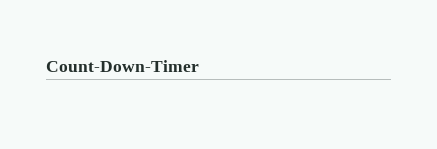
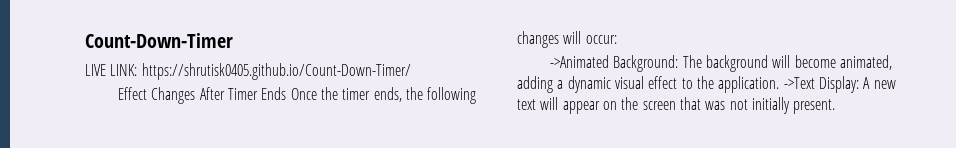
+ LIVE LINK: https://shrutisk0405.github.io/Count-Down-Timer/
+ Effect Changes After Timer Ends Once the timer ends, the following changes will occur:
+ ->Animated Background: The background will become animated, adding a dynamic visual effect to the application. ->Text Display: A new text will appear on the screen that was not initially present.

